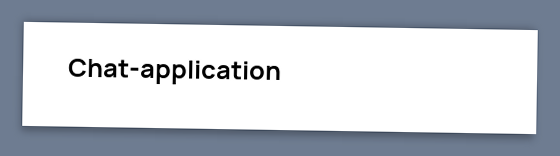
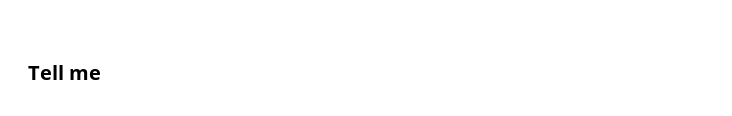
- Chat-application
+ Tell me

